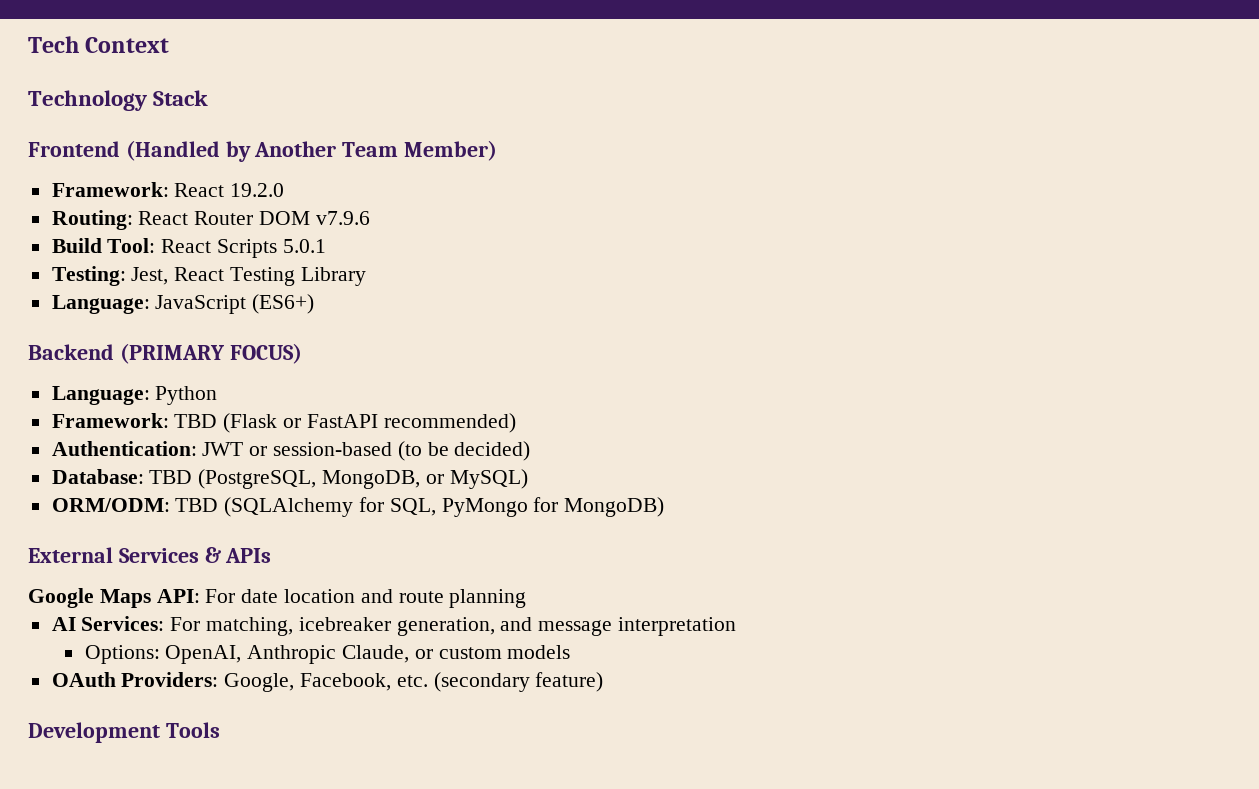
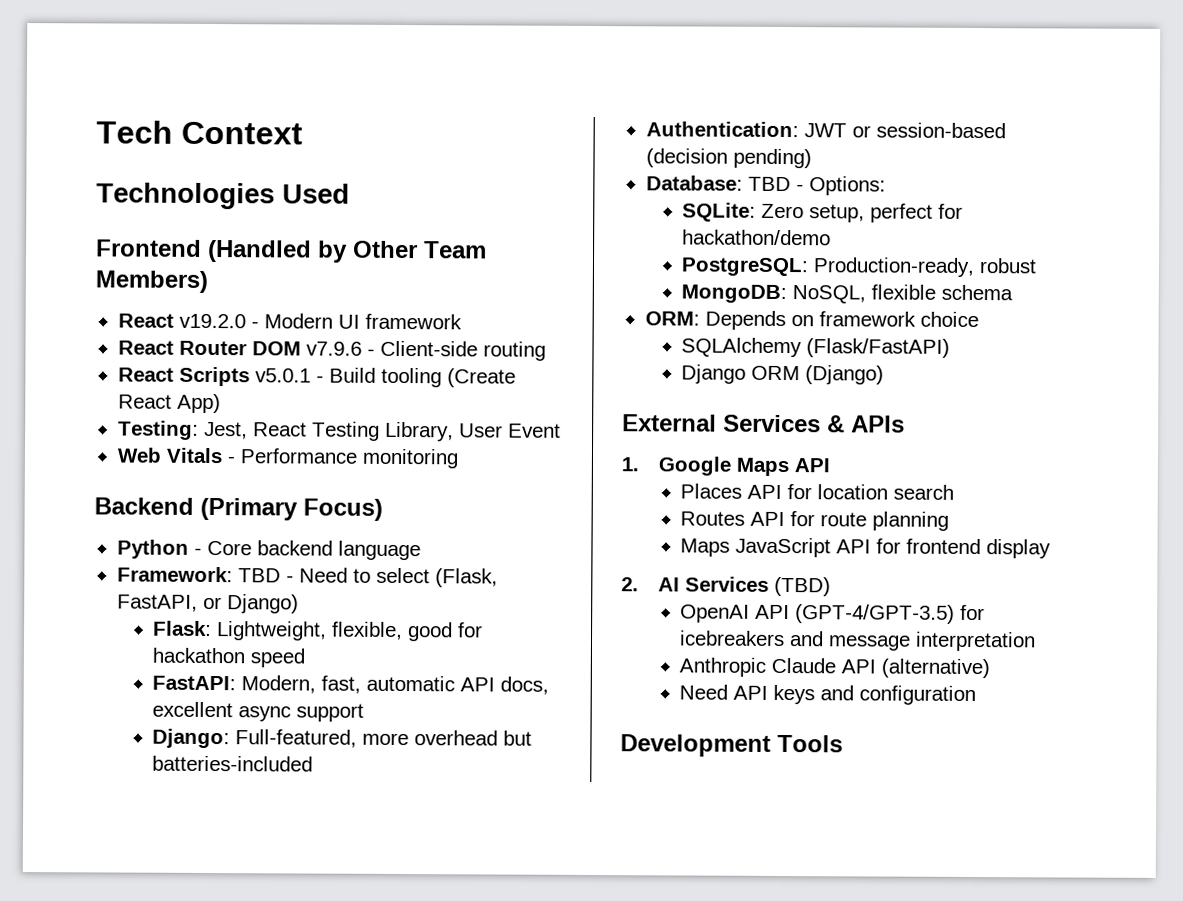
- Technology Stack
+ Technologies Used
- Frontend (Handled by Another Team Member)
- Framework: React 19.2.0
- Routing: React Router DOM v7.9.6
- Build Tool: React Scripts 5.0.1
- Testing: Jest, React Testing Library
- Language: JavaScript (ES6+)
- Backend (PRIMARY FOCUS)
- Language: Python
- Framework: TBD (Flask or FastAPI recommended)
+ Frontend (Handled by Other Team Members)
+ React v19.2.0 - Modern UI framework
+ React Router DOM v7.9.6 - Client-side routing
+ React Scripts v5.0.1 - Build tooling (Create React App)
+ Testing: Jest, React Testing Library, User Event
+ Web Vitals - Performance monitoring
+ Backend (Primary Focus)
+ Python - Core backend language
+ Framework: TBD - Need to select (Flask, FastAPI, or Django)
+ Flask: Lightweight, flexible, good for hackathon speed
+ FastAPI: Modern, fast, automatic API docs, excellent async support
+ Django: Full-featured, more overhead but batteries-included
- Authentication: JWT or session-based (to be decided)
+ Authentication: JWT or session-based (decision pending)
- Database: TBD (PostgreSQL, MongoDB, or MySQL)
- ORM/ODM: TBD (SQLAlchemy for SQL, PyMongo for MongoDB)
+ Database: TBD - Options:
+ SQLite: Zero setup, perfect for hackathon/demo
+ PostgreSQL: Production-ready, robust
+ MongoDB: NoSQL, flexible schema
+ ORM: Depends on framework choice
+ SQLAlchemy (Flask/FastAPI)
+ Django ORM (Django)
- Google Maps API: For date location and route planning
- AI Services: For matching, icebreaker generation, and message interpretation
- Options: OpenAI, Anthropic Claude, or custom models
- OAuth Providers: Google, Facebook, etc. (secondary feature)
+ 1. Google Maps API
+ Places API for location search
+ Routes API for route planning
+ Maps JavaScript API for frontend display
+ 2. AI Services (TBD)
+ OpenAI API (GPT-4/GPT-3.5) for icebreakers and message interpretation
+ Anthropic Claude API (alternative)
+ Need API keys and configuration

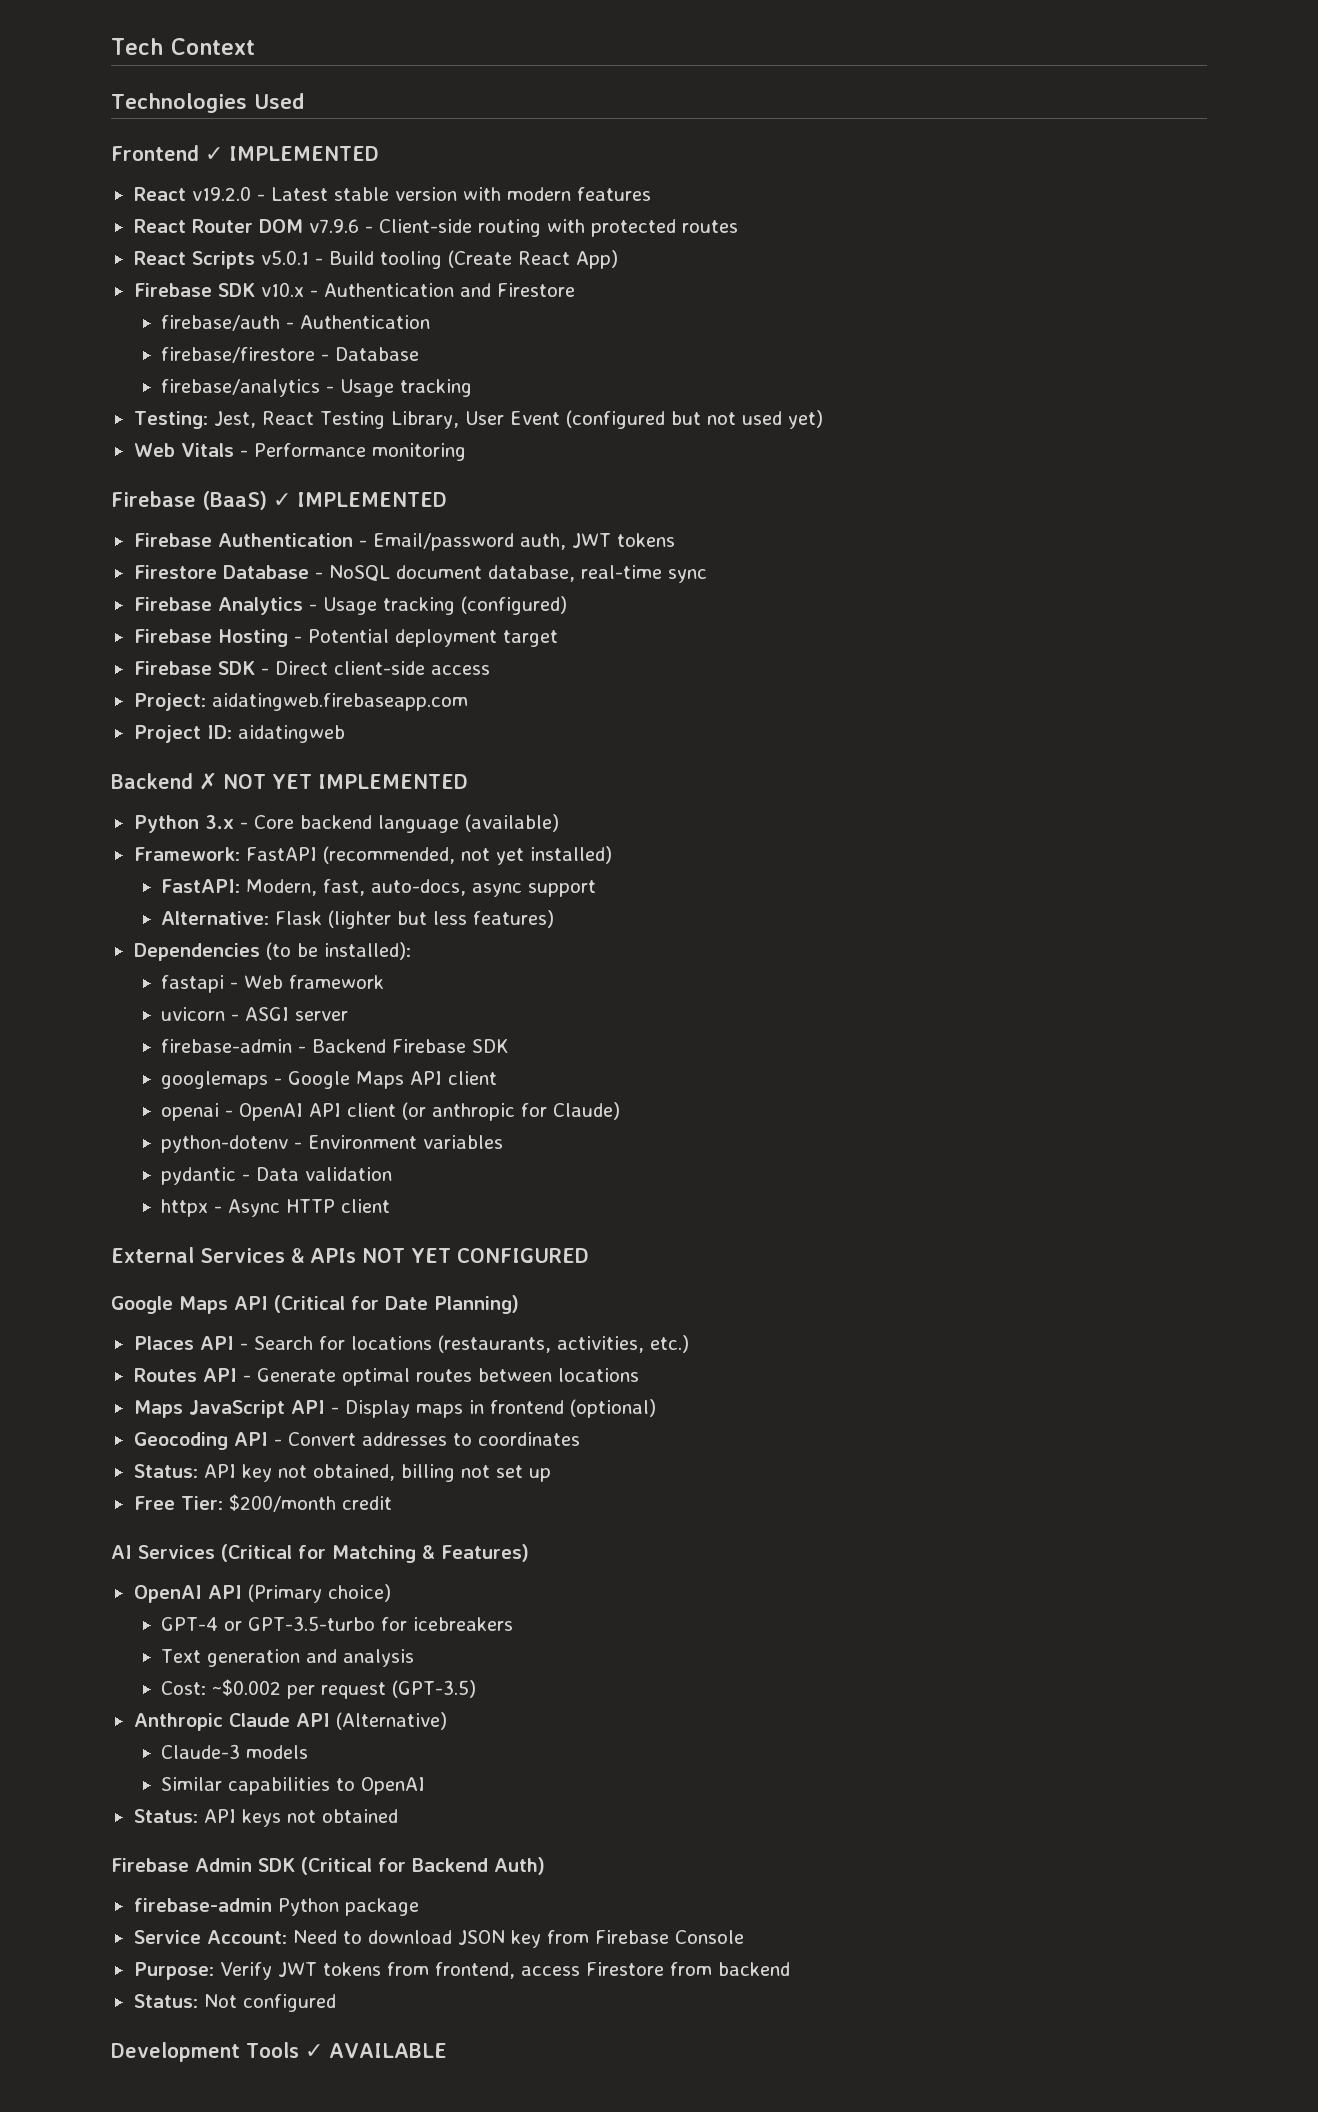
- Frontend (Handled by Other Team Members)
- React v19.2.0 - Modern UI framework
+ Frontend ✓ IMPLEMENTED
+ React v19.2.0 - Latest stable version with modern features
- React Router DOM v7.9.6 - Client-side routing
+ React Router DOM v7.9.6 - Client-side routing with protected routes
+ Firebase SDK v10.x - Authentication and Firestore
+ firebase/auth - Authentication
+ firebase/firestore - Database
+ firebase/analytics - Usage tracking
- Testing: Jest, React Testing Library, User Event
+ Testing: Jest, React Testing Library, User Event (configured but not used yet)
- Backend (Primary Focus)
- Python - Core backend language
+ Firebase (BaaS) ✓ IMPLEMENTED
+ Firebase Authentication - Email/password auth, JWT tokens
+ Firestore Database - NoSQL document database, real-time sync
+ Firebase Analytics - Usage tracking (configured)
+ Firebase Hosting - Potential deployment target
+ Firebase SDK - Direct client-side access
+ Project: aidatingweb.firebaseapp.com
+ Project ID: aidatingweb
+ Backend ✗ NOT YET IMPLEMENTED
+ Python 3.x - Core backend language (available)
- Framework: TBD - Need to select (Flask, FastAPI, or Django)
- Flask: Lightweight, flexible, good for hackathon speed
- FastAPI: Modern, fast, automatic API docs, excellent async support
- Django: Full-featured, more overhead but batteries-included
- Authentication: JWT or session-based (decision pending)
- Database: TBD - Options:
- SQLite: Zero setup, perfect for hackathon/demo
- PostgreSQL: Production-ready, robust
- MongoDB: NoSQL, flexible schema
- ORM: Depends on framework choice
- SQLAlchemy (Flask/FastAPI)
- Django ORM (Django)
+ Framework: FastAPI (recommended, not yet installed)
+ FastAPI: Modern, fast, auto-docs, async support
+ Alternative: Flask (lighter but less features)
+ Dependencies (to be installed):
+ fastapi - Web framework
+ uvicorn - ASGI server
+ firebase-admin - Backend Firebase SDK
+ googlemaps - Google Maps API client
+ openai - OpenAI API client (or anthropic for Claude)
+ python-dotenv - Environment variables
+ pydantic - Data validation
+ httpx - Async HTTP client
- External Services & APIs
- 1. Google Maps API
- Places API for location search
- Routes API for route planning
- Maps JavaScript API for frontend display
- 2. AI Services (TBD)
- OpenAI API (GPT-4/GPT-3.5) for icebreakers and message interpretation
- Anthropic Claude API (alternative)
- Need API keys and configuration
+ External Services & APIs NOT YET CONFIGURED
+ Google Maps API (Critical for Date Planning)
+ Places API - Search for locations (restaurants, activities, etc.)
+ Routes API - Generate optimal routes between locations
+ Maps JavaScript API - Display maps in frontend (optional)
+ Geocoding API - Convert addresses to coordinates
+ Status: API key not obtained, billing not set up
+ Free Tier: $200/month credit
+ AI Services (Critical for Matching & Features)
+ OpenAI API (Primary choice)
+ GPT-4 or GPT-3.5-turbo for icebreakers
+ Text generation and analysis
+ Cost: ~$0.002 per request (GPT-3.5)
+ Anthropic Claude API (Alternative)
+ Claude-3 models
+ Similar capabilities to OpenAI
+ Status: API keys not obtained
+ Firebase Admin SDK (Critical for Backend Auth)
+ firebase-admin Python package
+ Service Account: Need to download JSON key from Firebase Console
+ Purpose: Verify JWT tokens from frontend, access Firestore from backend
+ Status: Not configured
- Development Tools
+ Development Tools ✓ AVAILABLE

